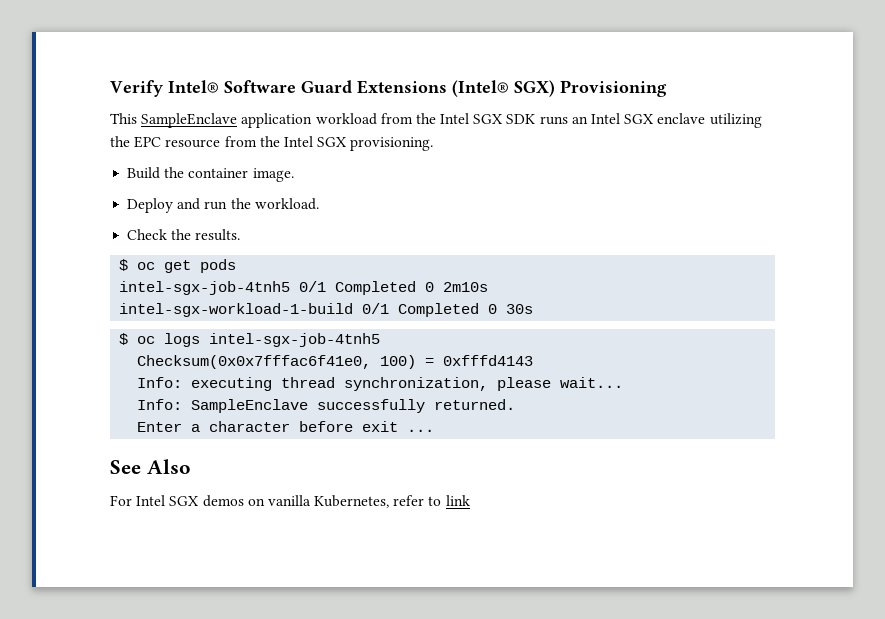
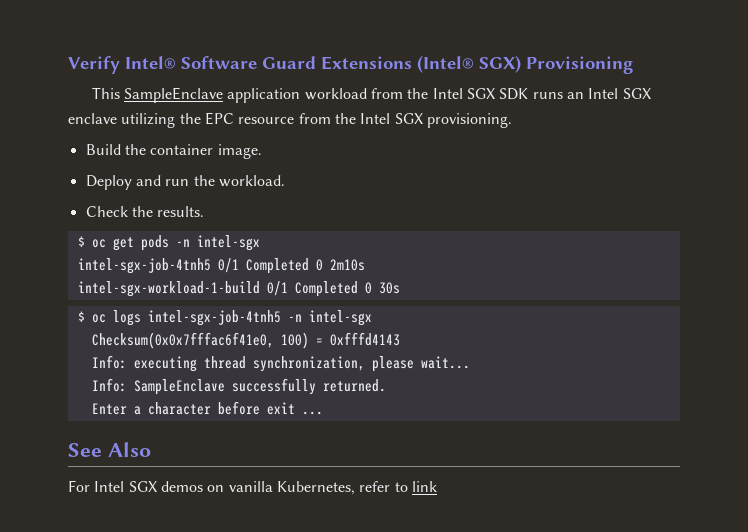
- $ oc get pods
+ $ oc get pods -n intel-sgx
- $ oc logs intel-sgx-job-4tnh5
+ $ oc logs intel-sgx-job-4tnh5 -n intel-sgx

